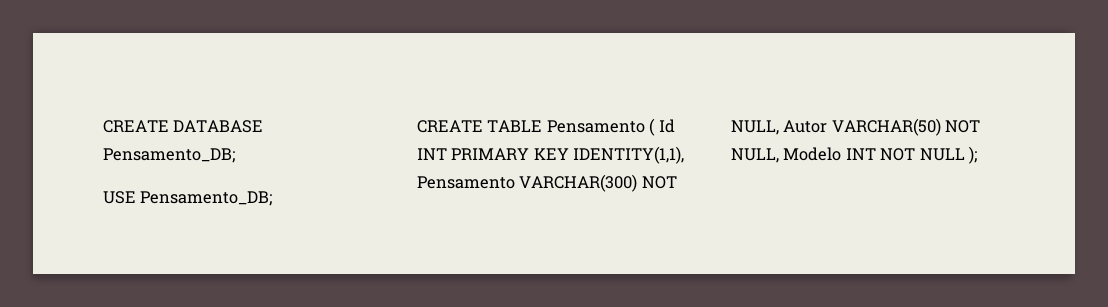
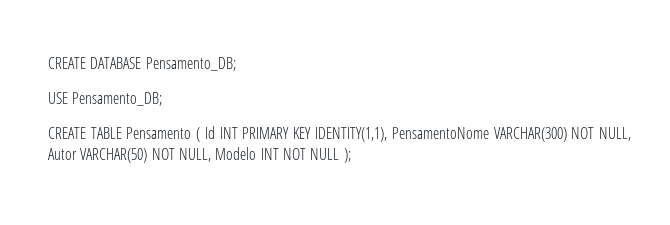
- CREATE TABLE Pensamento ( Id INT PRIMARY KEY IDENTITY(1,1), Pensamento VARCHAR(300) NOT NULL, Autor VARCHAR(50) NOT NULL, Modelo INT NOT NULL );
+ CREATE TABLE Pensamento ( Id INT PRIMARY KEY IDENTITY(1,1), PensamentoNome VARCHAR(300) NOT NULL, Autor VARCHAR(50) NOT NULL, Modelo INT NOT NULL );

